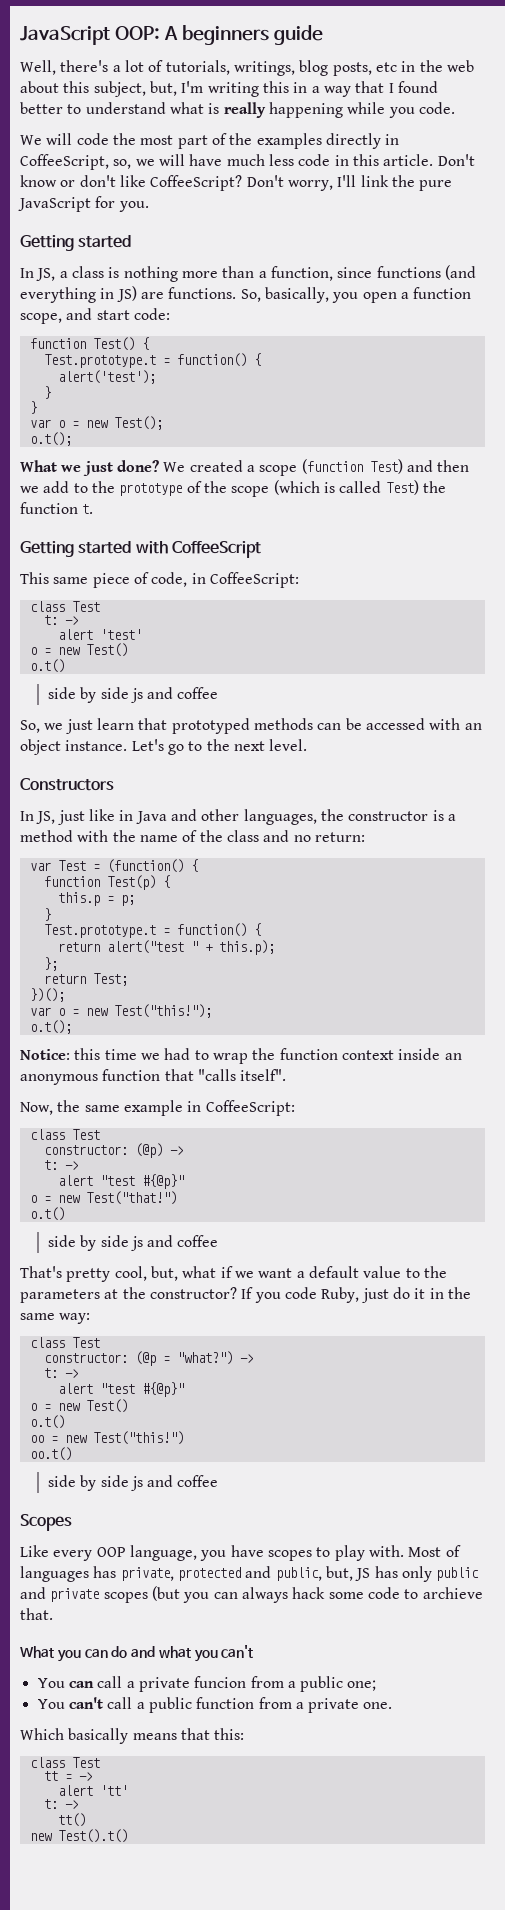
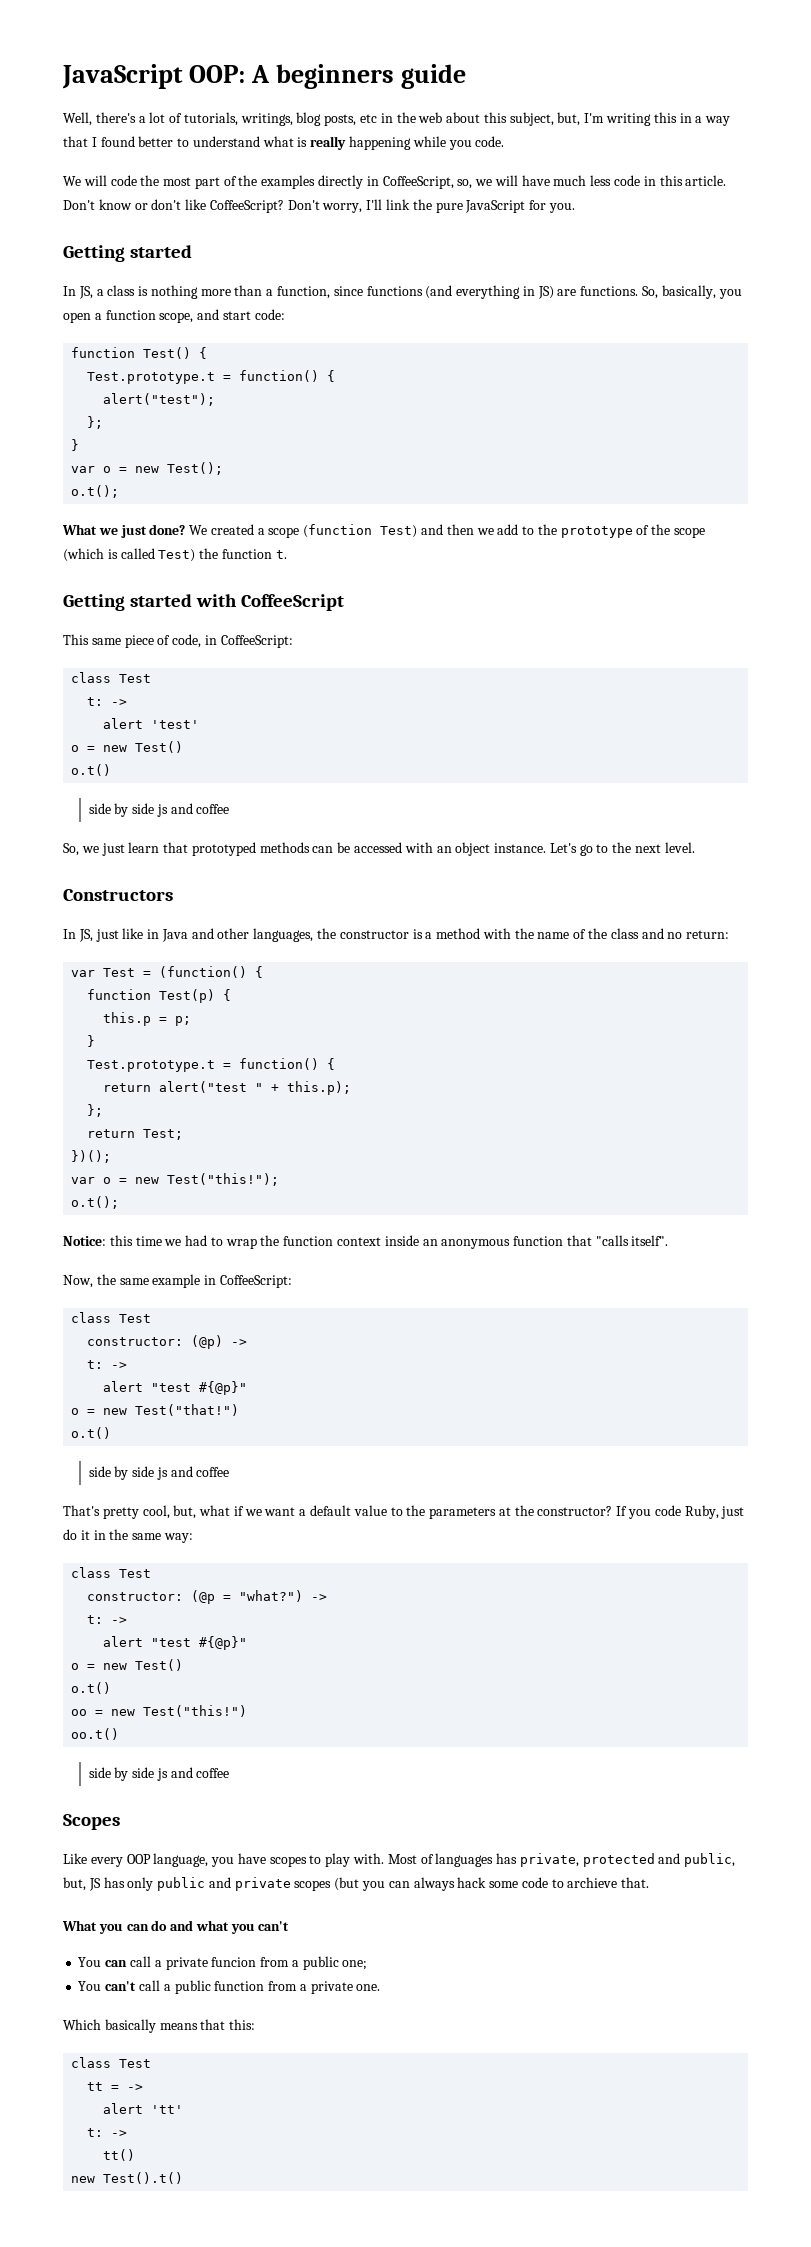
- alert('test');
- }
+ alert("test");
+ };

